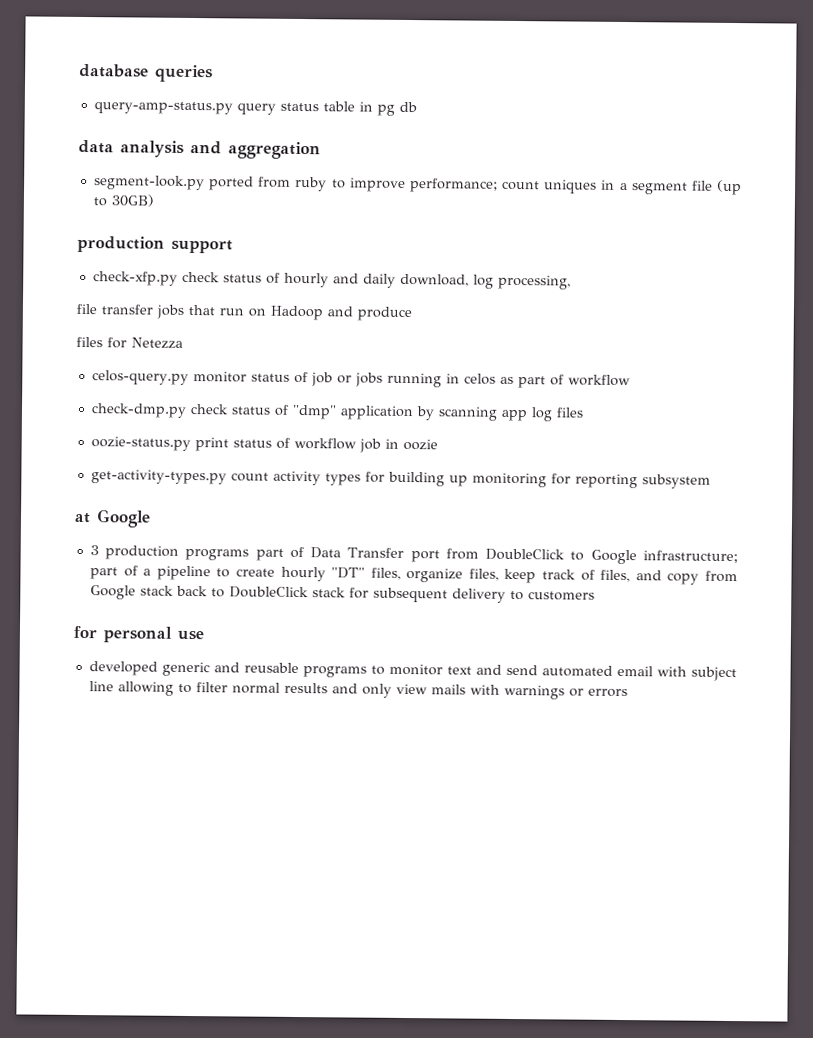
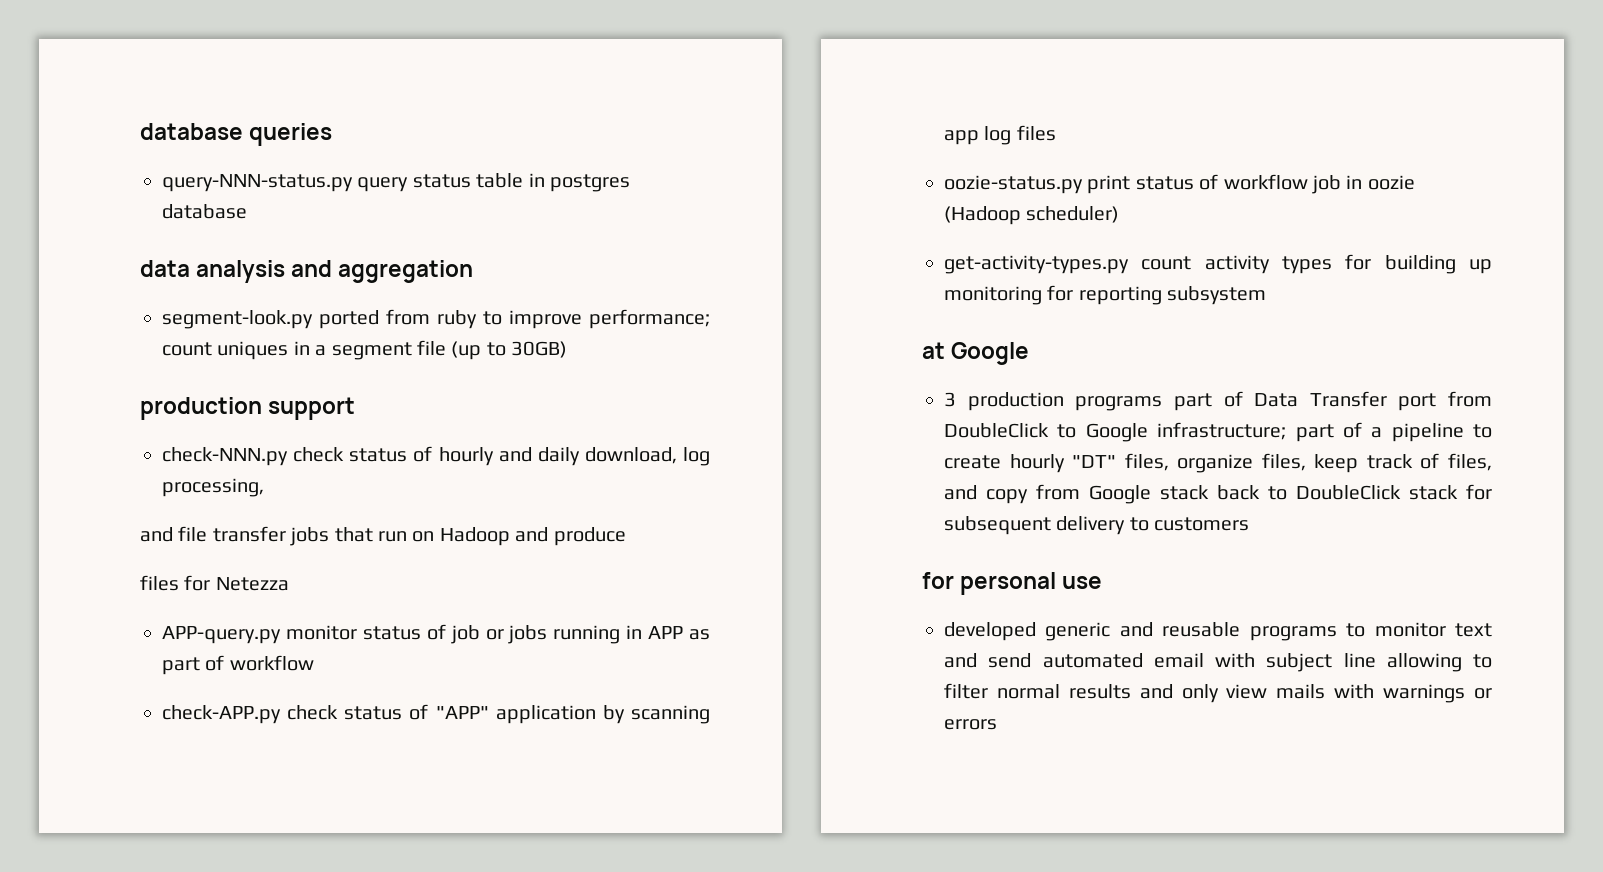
- query-amp-status.py query status table in pg db
+ query-NNN-status.py query status table in postgres database
- check-xfp.py check status of hourly and daily download, log processing,
+ check-NNN.py check status of hourly and daily download, log processing,
- file transfer jobs that run on Hadoop and produce
+ and file transfer jobs that run on Hadoop and produce
- celos-query.py monitor status of job or jobs running in celos as part of workflow
+ APP-query.py monitor status of job or jobs running in APP as part of workflow
- check-dmp.py check status of "dmp" application by scanning app log files
+ check-APP.py check status of "APP" application by scanning app log files
- oozie-status.py print status of workflow job in oozie
+ oozie-status.py print status of workflow job in oozie (Hadoop scheduler)

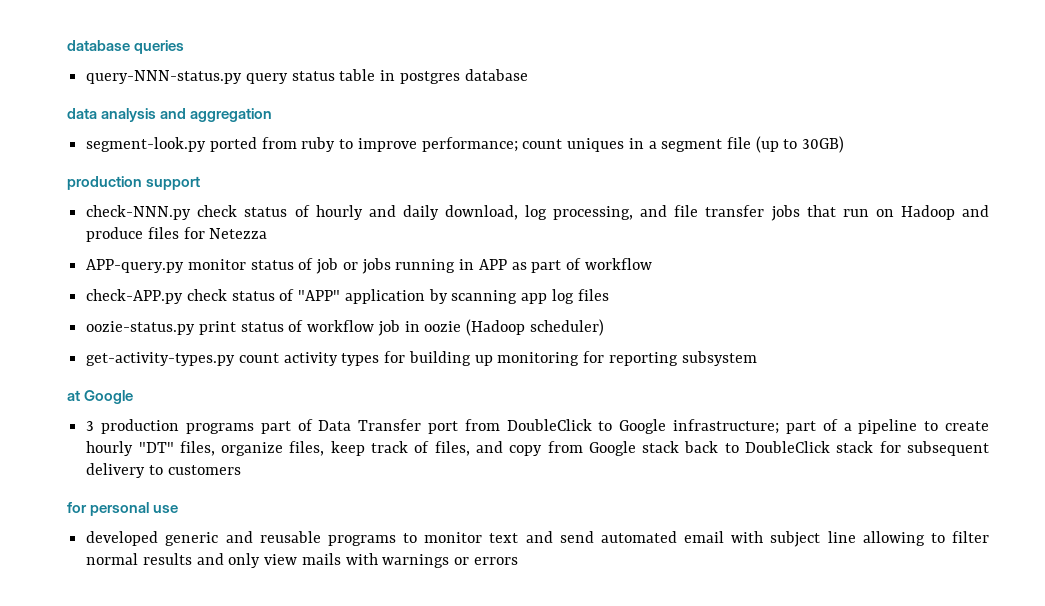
- check-NNN.py check status of hourly and daily download, log processing,
- and file transfer jobs that run on Hadoop and produce
- files for Netezza
+ check-NNN.py check status of hourly and daily download, log processing, and file transfer jobs that run on Hadoop and produce files for Netezza

